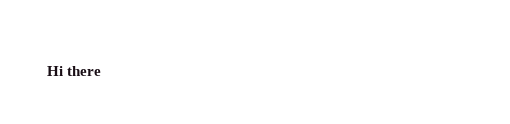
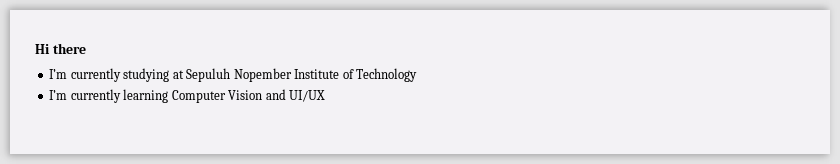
+ I’m currently studying at Sepuluh Nopember Institute of Technology
+ I’m currently learning Computer Vision and UI/UX

